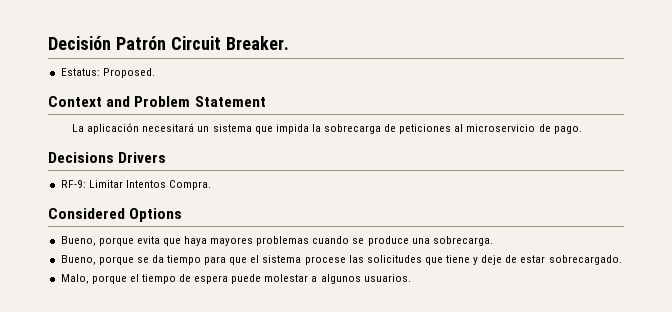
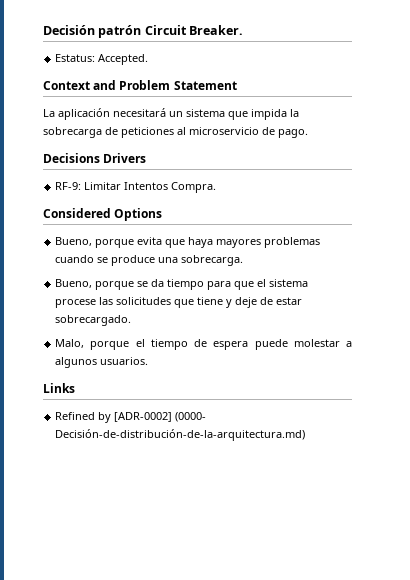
- Decisión Patrón Circuit Breaker.
+ Decisión patrón Circuit Breaker.
- Estatus: Proposed.
+ Estatus: Accepted.
+ Links
+ Refined by [ADR-0002] (0000- Decisión-de-distribución-de-la-arquitectura.md)

